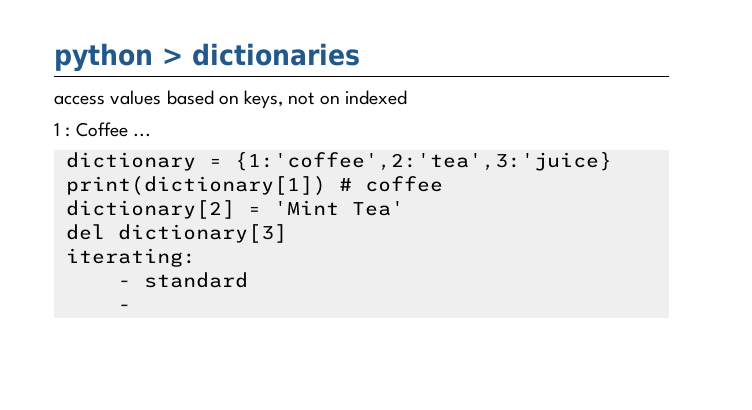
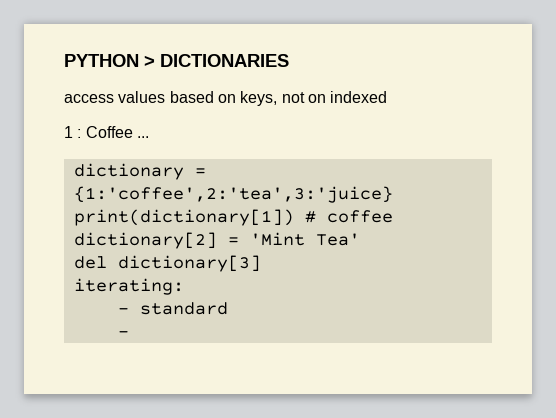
- python > dictionaries
+ PYTHON > DICTIONARIES

